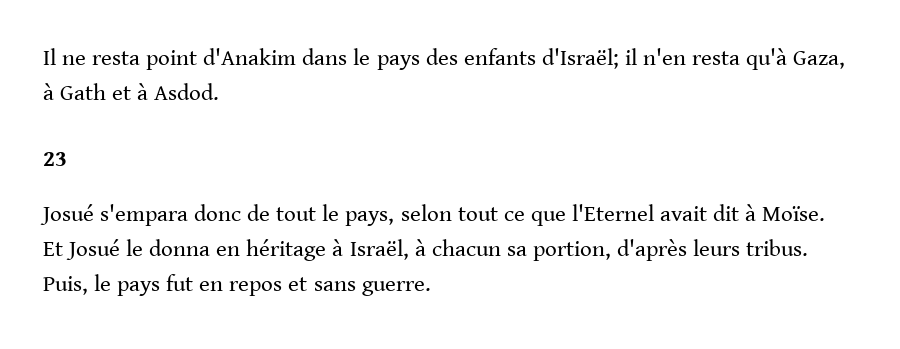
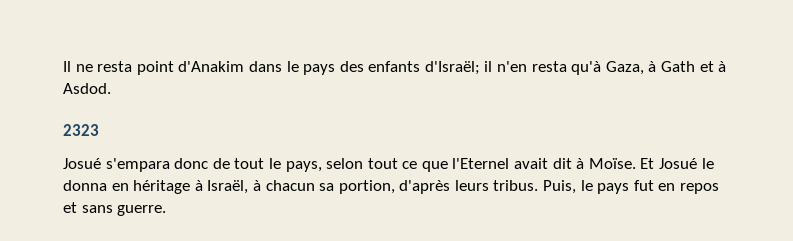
- 23
+ 2323

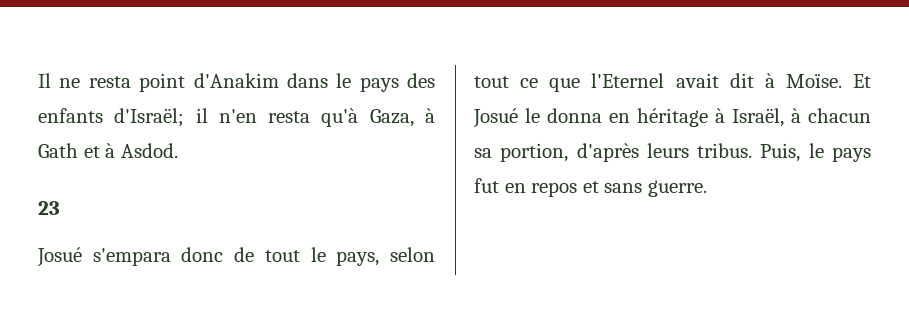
- 2323
+ 23

